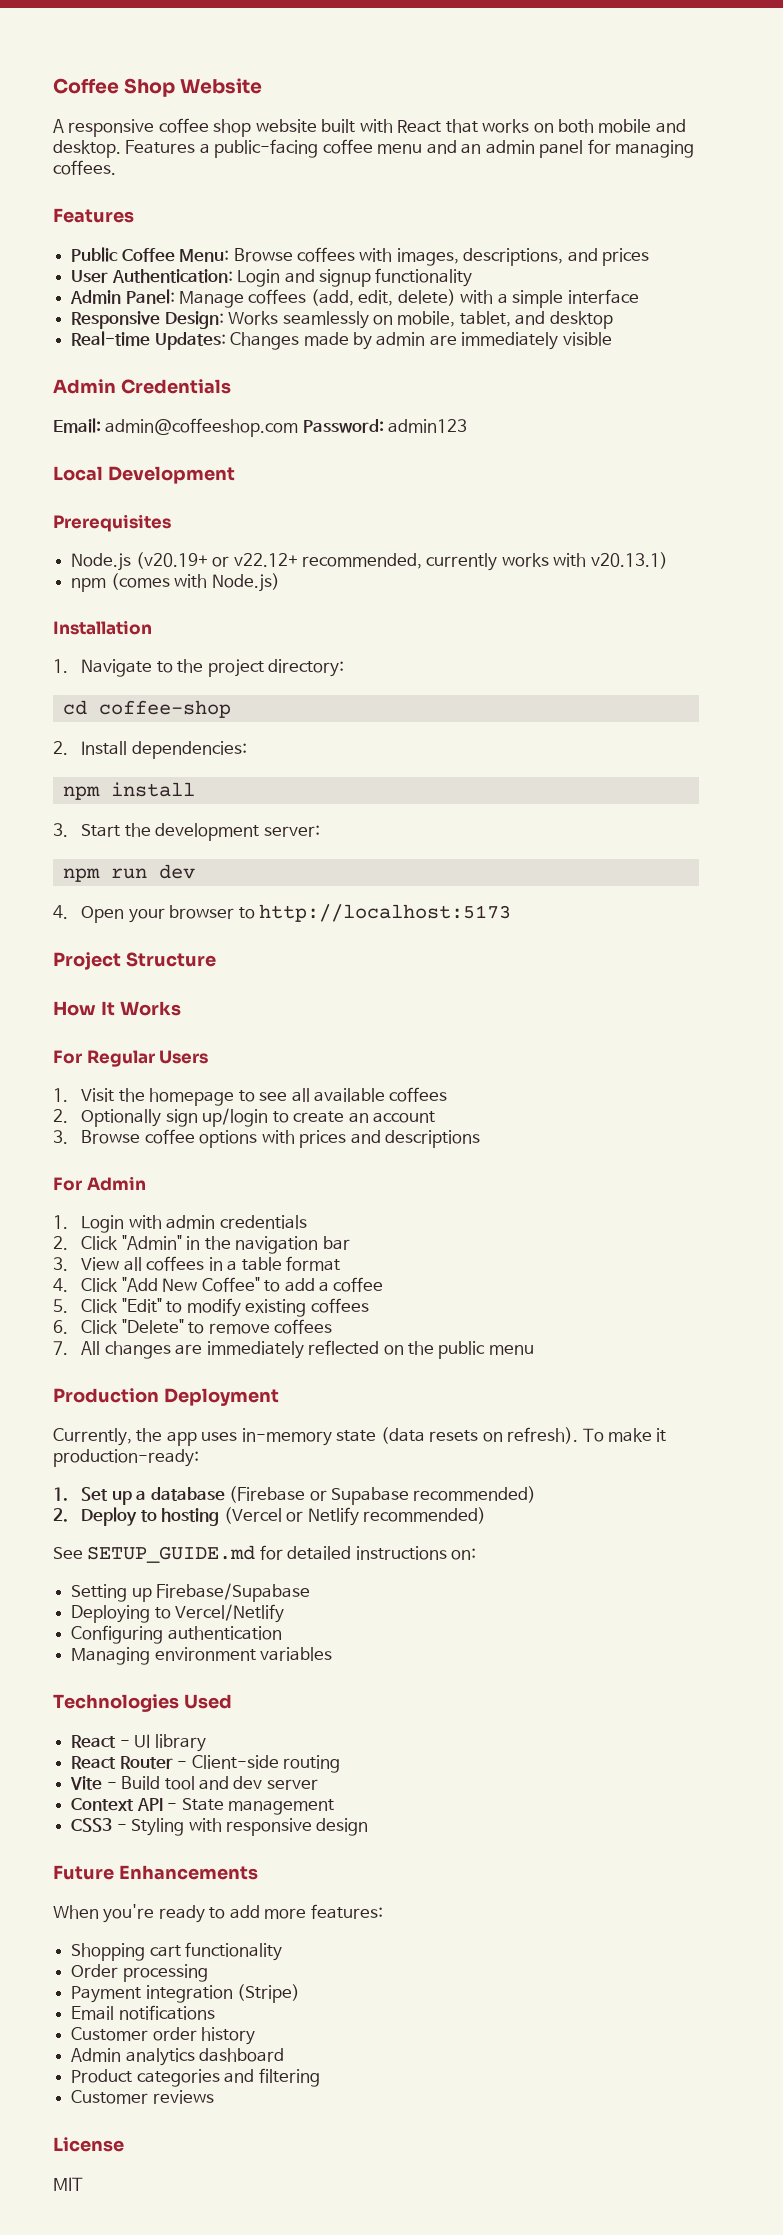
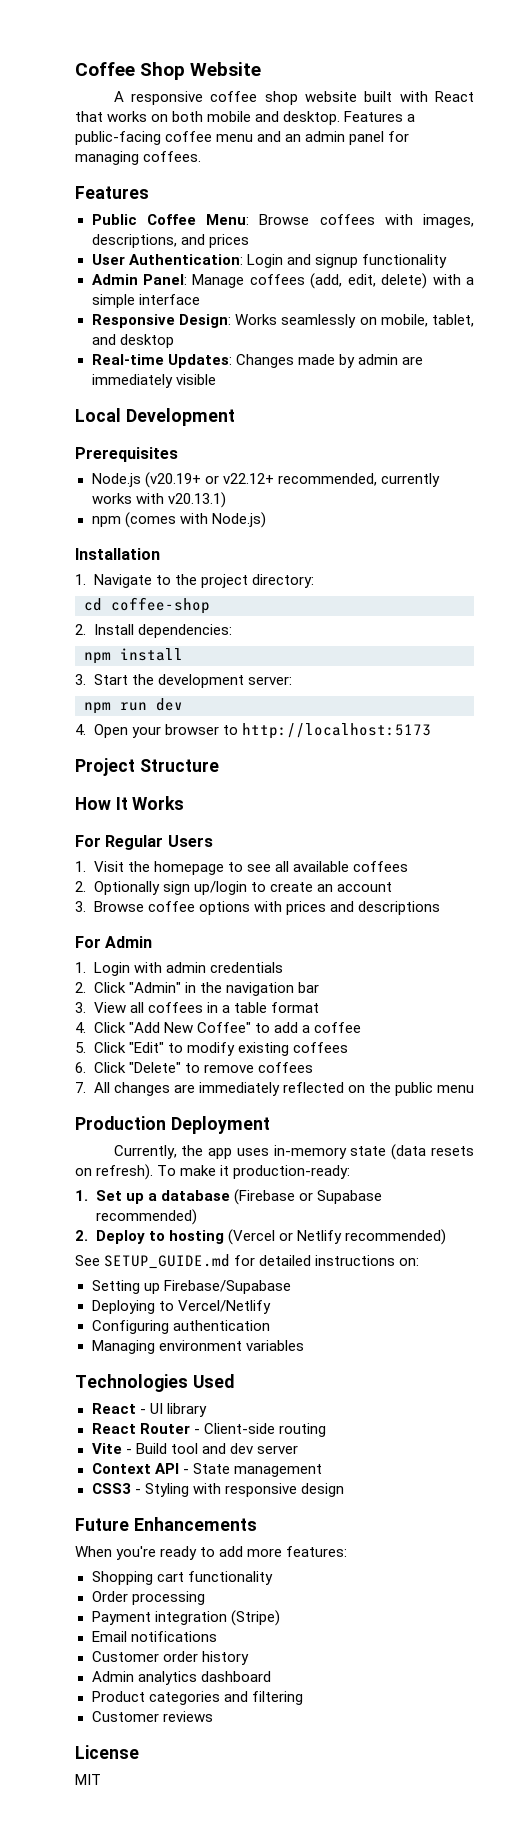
- Admin Credentials
- Email: admin@coffeeshop.com Password: admin123

